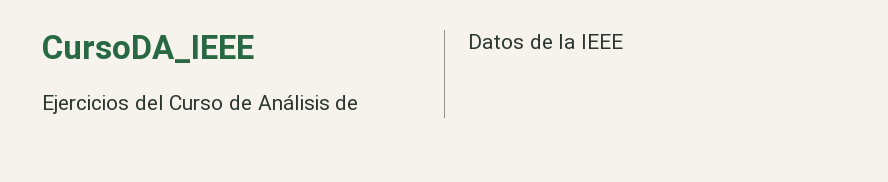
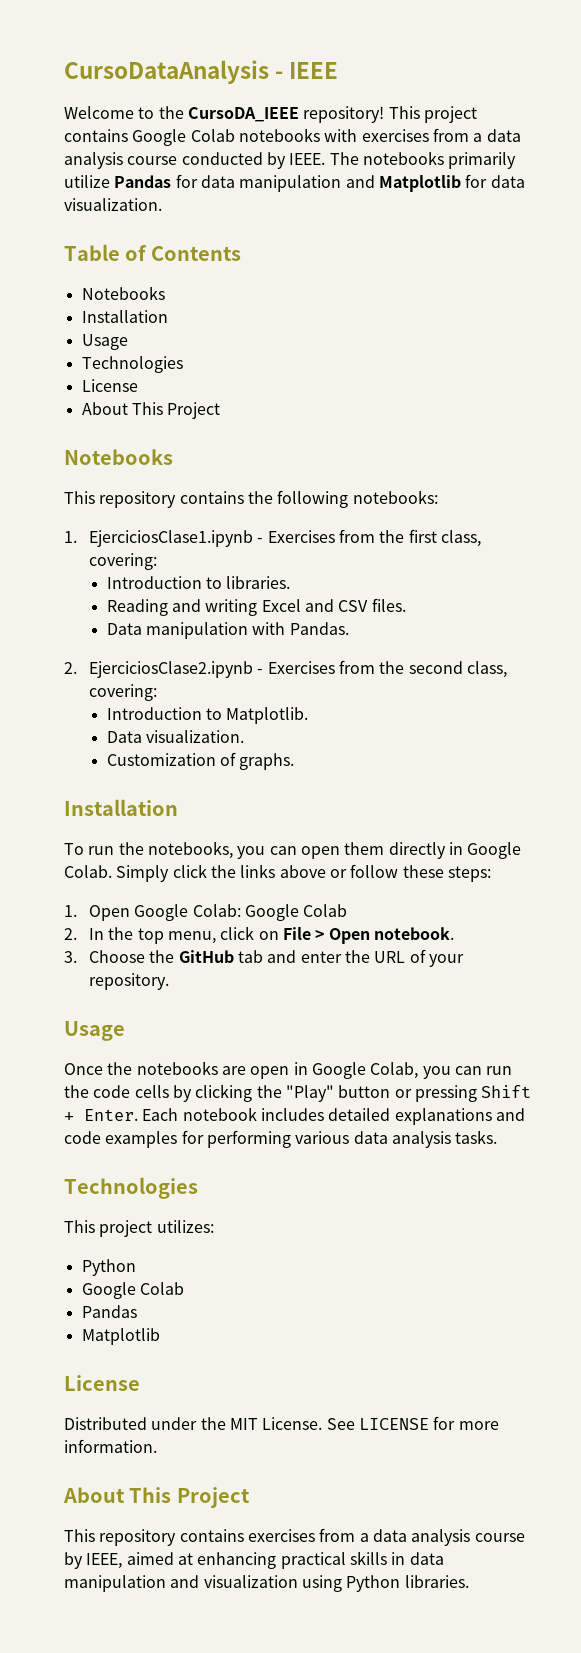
- CursoDA_IEEE
- Ejercicios del Curso de Análisis de Datos de la IEEE
+ CursoDataAnalysis - IEEE
+ Welcome to the CursoDA_IEEE repository! This project contains Google Colab notebooks with exercises from a data analysis course conducted by IEEE. The notebooks primarily utilize Pandas for data manipulation and Matplotlib for data visualization.
+ Table of Contents
+ Notebooks
+ Installation
+ Usage
+ Technologies
+ License
+ About This Project
+ Notebooks
+ This repository contains the following notebooks:
+ 1. EjerciciosClase1.ipynb - Exercises from the first class, covering:
+ Introduction to libraries.
+ Reading and writing Excel and CSV files.
+ Data manipulation with Pandas.
+ 2. EjerciciosClase2.ipynb - Exercises from the second class, covering:
+ Introduction to Matplotlib.
+ Data visualization.
+ Customization of graphs.
+ Installation
+ To run the notebooks, you can open them directly in Google Colab. Simply click the links above or follow these steps:
+ 1. Open Google Colab: Google Colab
+ 2. In the top menu, click on File > Open notebook.
+ 3. Choose the GitHub tab and enter the URL of your repository.
+ Usage
+ Once the notebooks are open in Google Colab, you can run the code cells by clicking the "Play" button or pressing Shift + Enter. Each notebook includes detailed explanations and code examples for performing various data analysis tasks.
+ Technologies
+ This project utilizes:
+ Python
+ Google Colab
+ Pandas
+ Matplotlib
+ License
+ Distributed under the MIT License. See LICENSE for more information.
+ About This Project
+ This repository contains exercises from a data analysis course by IEEE, aimed at enhancing practical skills in data manipulation and visualization using Python libraries.

